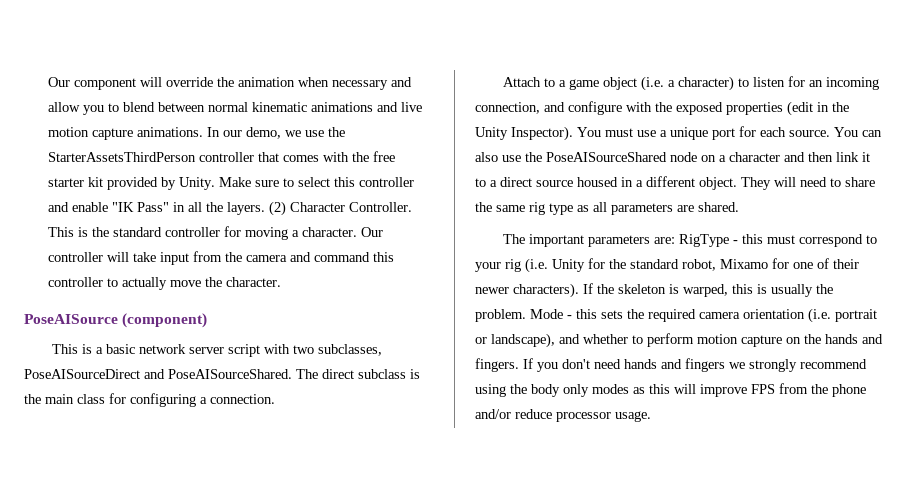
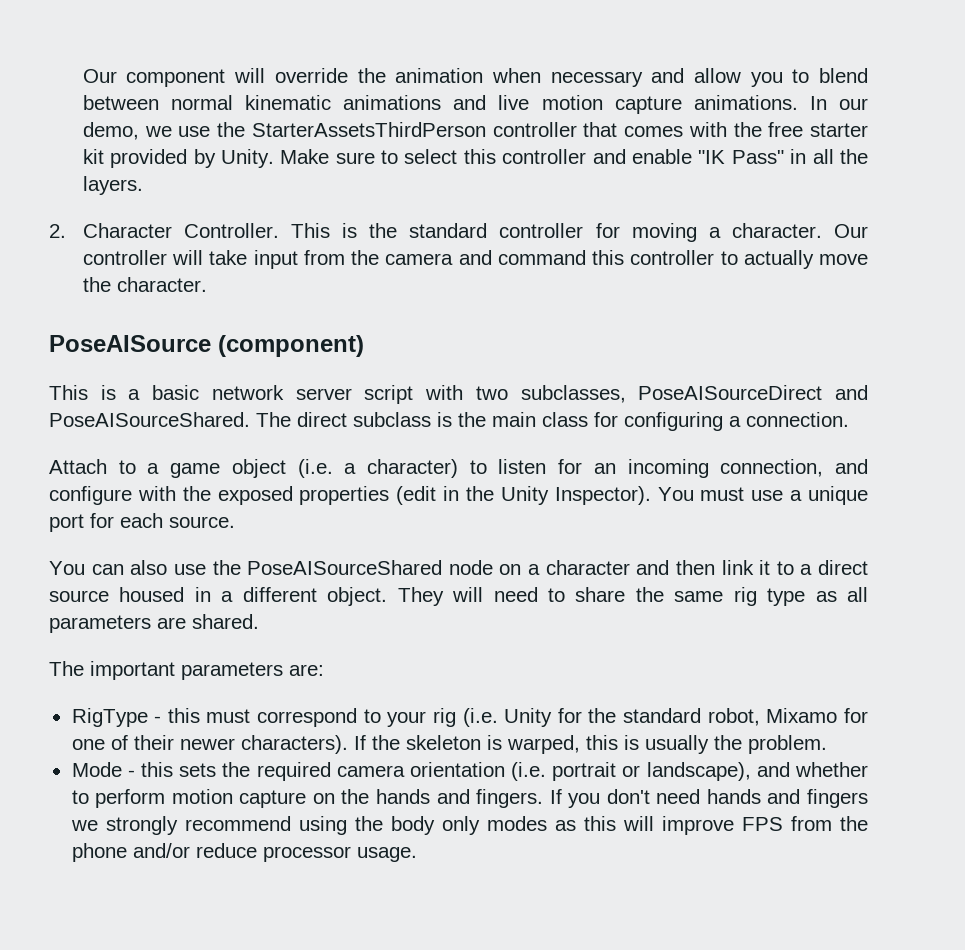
- Make sure to select this controller and enable "IK Pass" in all the layers. (2) Character Controller.
+ Make sure to select this controller and enable "IK Pass" in all the layers.
+ 2. Character Controller.
- You must use a unique port for each source. You can also use the PoseAISourceShared node on a character and then link it to a direct source housed in a different object.
+ You must use a unique port for each source.
+ You can also use the PoseAISourceShared node on a character and then link it to a direct source housed in a different object.
- The important parameters are: RigType - this must correspond to your rig (i.e. Unity for the standard robot, Mixamo for one of their newer characters).
+ The important parameters are:
+ RigType - this must correspond to your rig (i.e. Unity for the standard robot, Mixamo for one of their newer characters).
- If the skeleton is warped, this is usually the problem. Mode - this sets the required camera orientation (i.e. portrait or landscape), and whether to perform motion capture on the hands and fingers.
+ If the skeleton is warped, this is usually the problem.
+ Mode - this sets the required camera orientation (i.e. portrait or landscape), and whether to perform motion capture on the hands and fingers.

